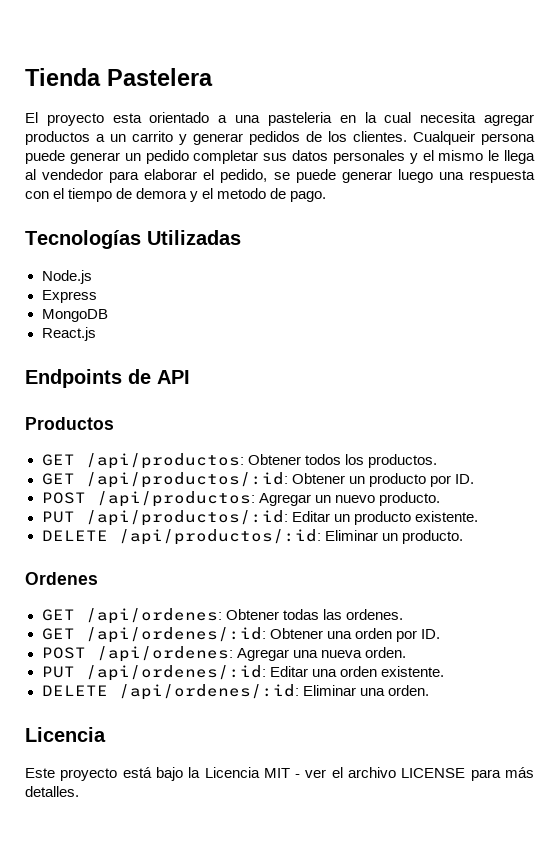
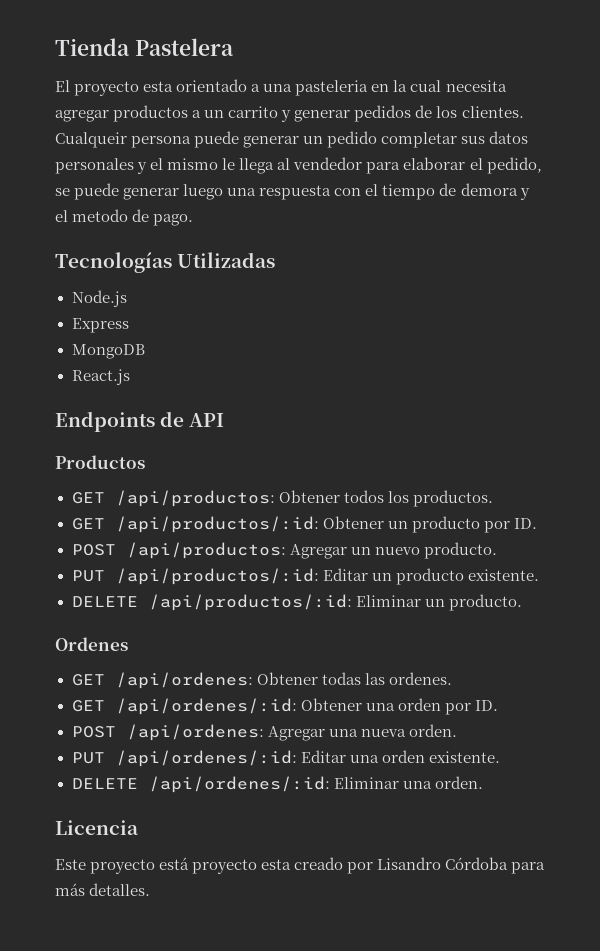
- Este proyecto está bajo la Licencia MIT - ver el archivo LICENSE para más detalles.
+ Este proyecto está proyecto esta creado por Lisandro Córdoba para más detalles.

